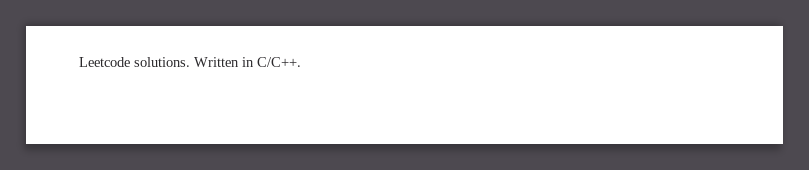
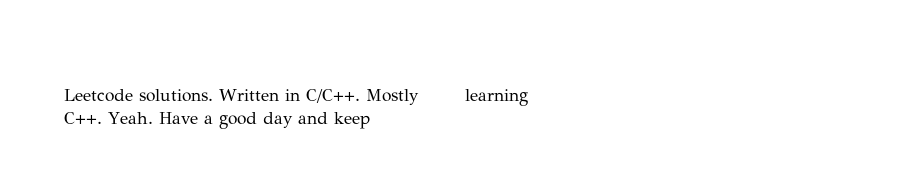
+ Mostly C++. Yeah. Have a good day and keep learning

